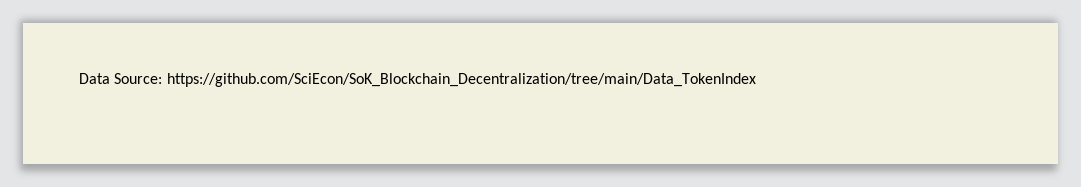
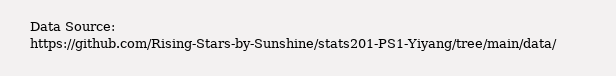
- Data Source: https://github.com/SciEcon/SoK_Blockchain_Decentralization/tree/main/Data_TokenIndex
+ Data Source: https://github.com/Rising-Stars-by-Sunshine/stats201-PS1-Yiyang/tree/main/data/

